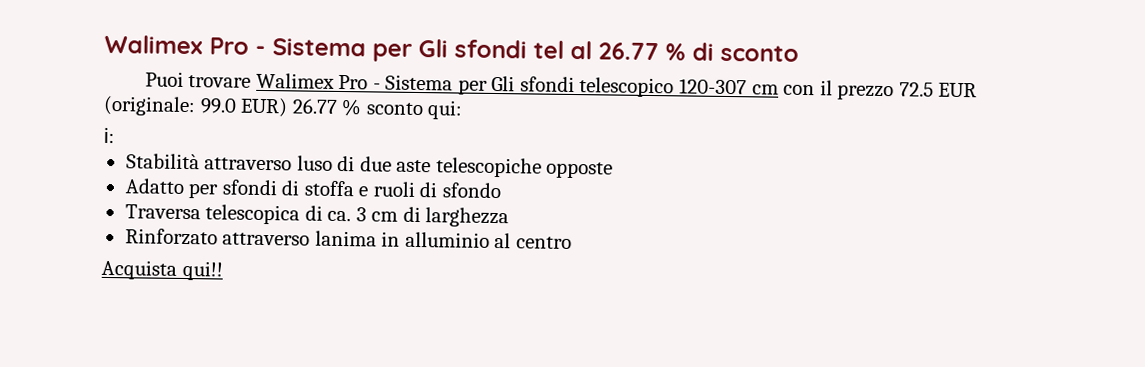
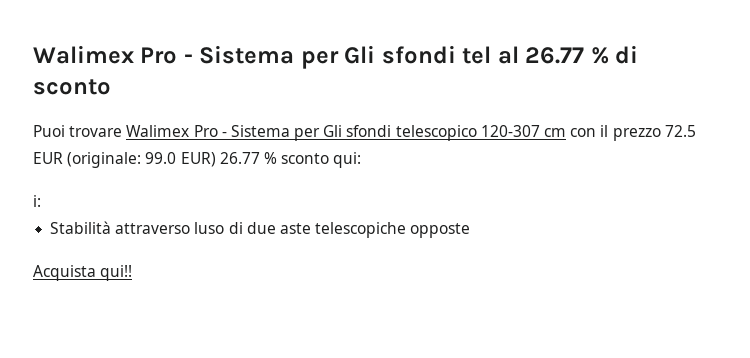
- Adatto per sfondi di stoffa e ruoli di sfondo
- Traversa telescopica di ca. 3 cm di larghezza
- Rinforzato attraverso lanima in alluminio al centro

